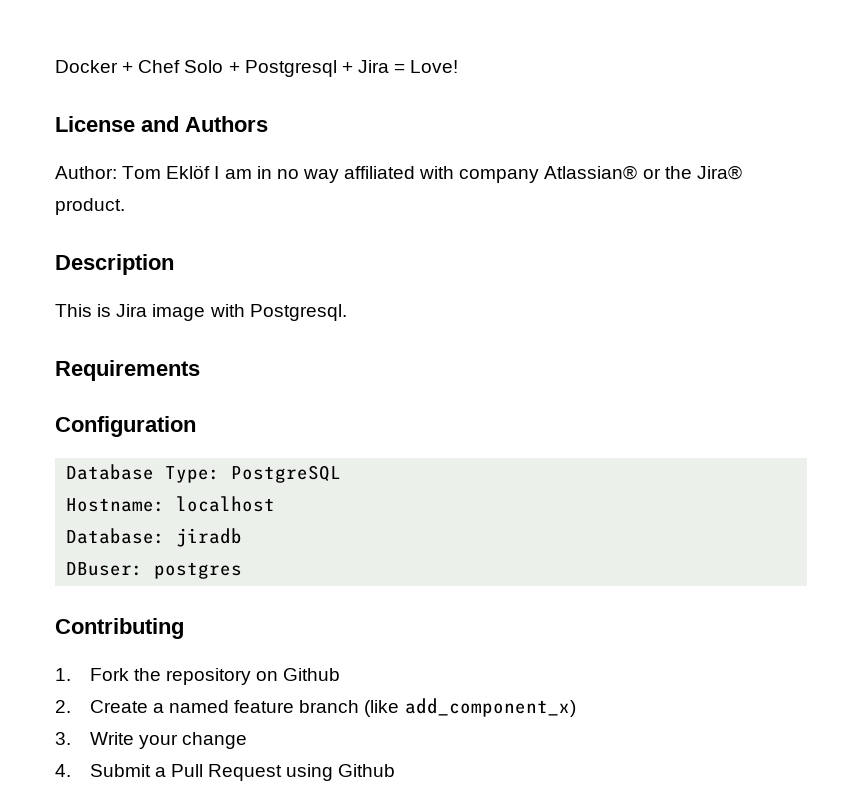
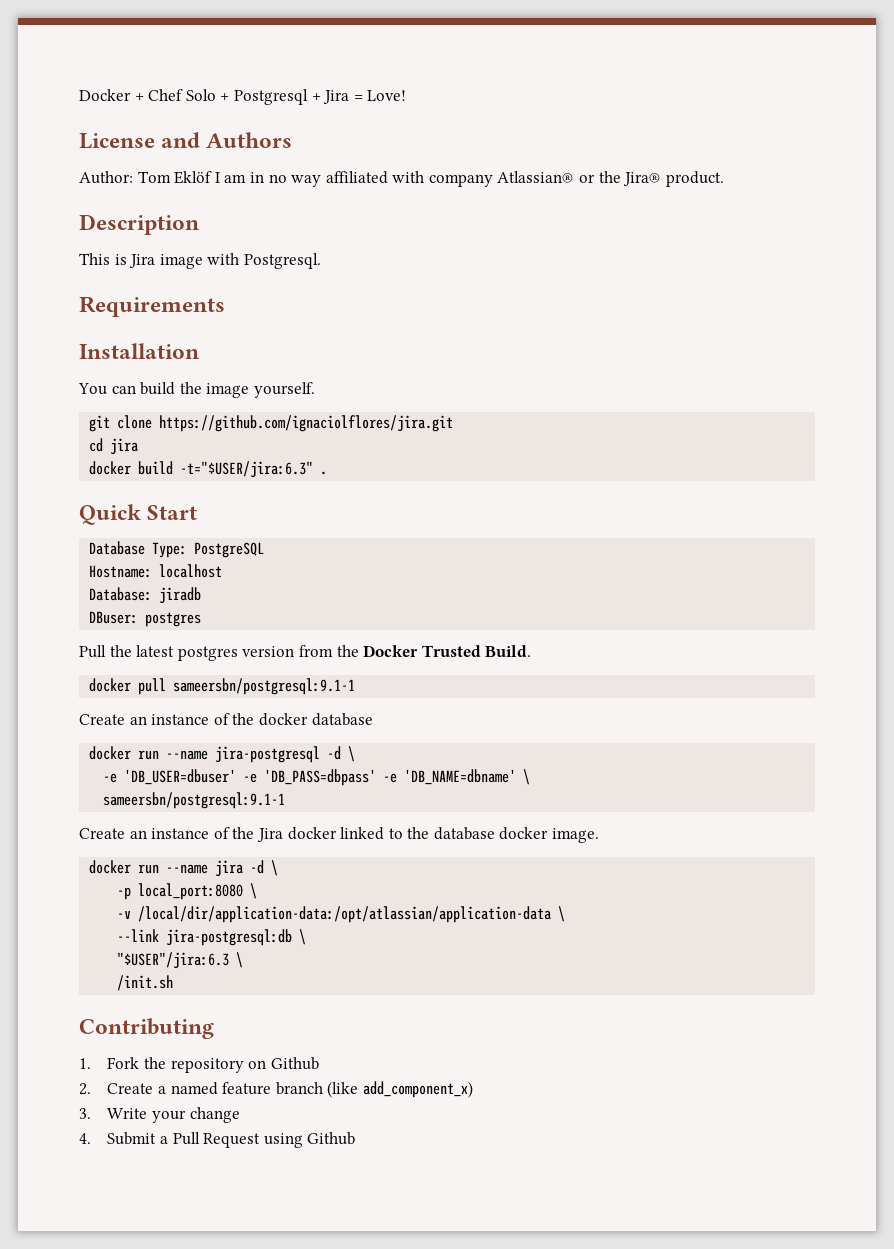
- Configuration
+ Installation
+ You can build the image yourself.
+ git clone https://github.com/ignaciolflores/jira.git
+ cd jira
+ docker build -t="$USER/jira:6.3" .
+ Quick Start
+ Pull the latest postgres version from the Docker Trusted Build.
+ docker pull sameersbn/postgresql:9.1-1
+ Create an instance of the docker database
+ docker run --name jira-postgresql -d \
+ -e 'DB_USER=dbuser' -e 'DB_PASS=dbpass' -e 'DB_NAME=dbname' \
+ sameersbn/postgresql:9.1-1
+ Create an instance of the Jira docker linked to the database docker image.
+ docker run --name jira -d \
+ -p local_port:8080 \
+ -v /local/dir/application-data:/opt/atlassian/application-data \
+ --link jira-postgresql:db \
+ "$USER"/jira:6.3 \
+ /init.sh

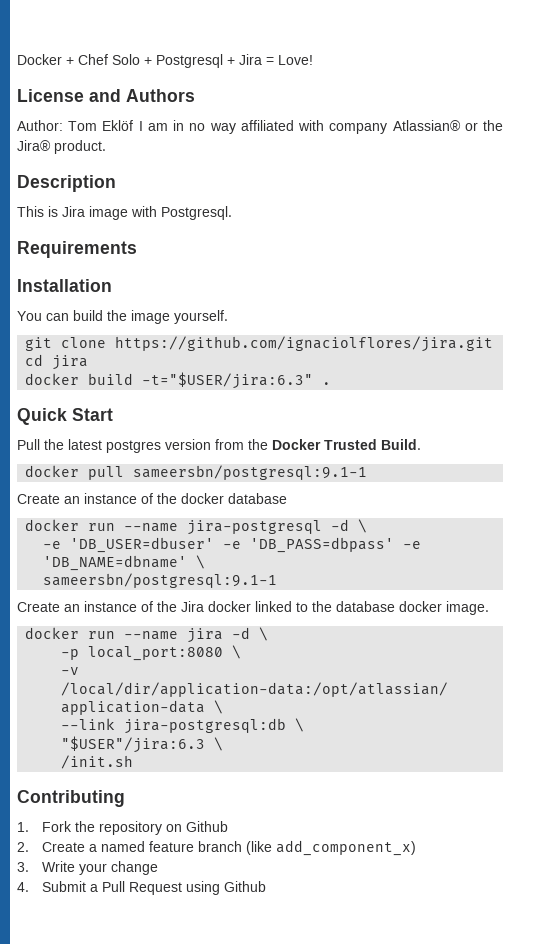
- Database Type: PostgreSQL
- Hostname: localhost
- Database: jiradb
- DBuser: postgres

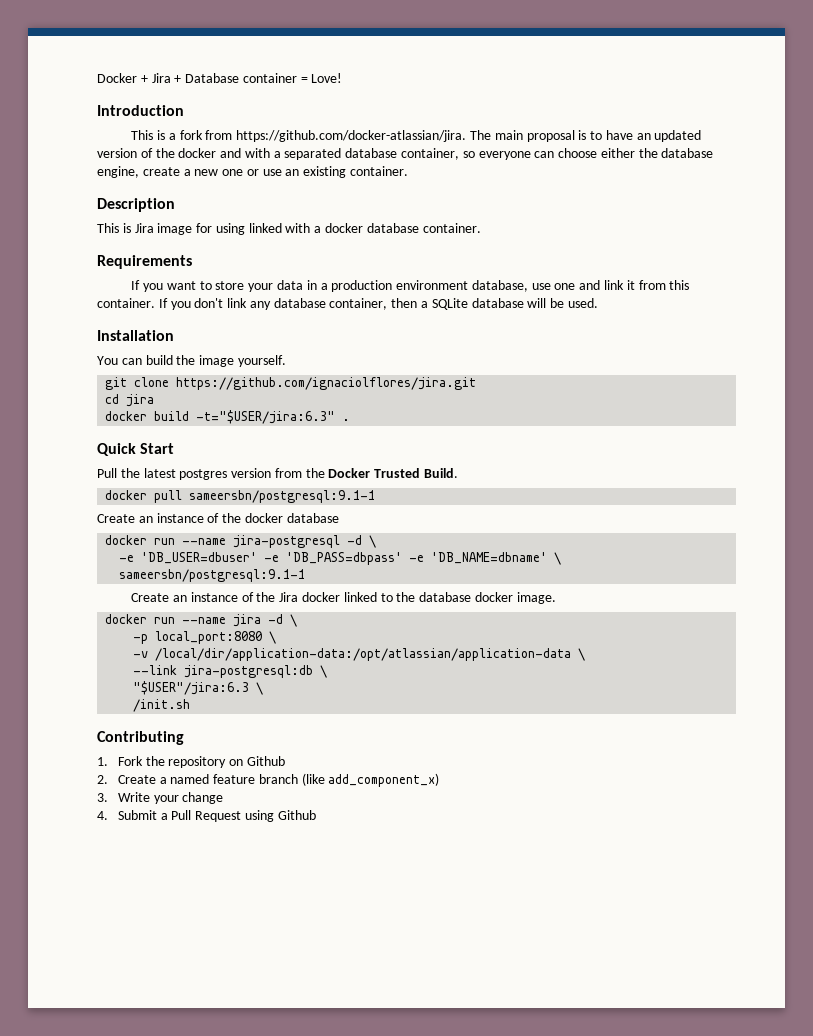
- Docker + Chef Solo + Postgresql + Jira = Love!
- License and Authors
- Author: Tom Eklöf I am in no way affiliated with company Atlassian® or the Jira® product.
+ Docker + Jira + Database container = Love!
+ Introduction
+ This is a fork from https://github.com/docker-atlassian/jira. The main proposal is to have an updated version of the docker and with a separated database container, so everyone can choose either the database engine, create a new one or use an existing container.
- This is Jira image with Postgresql.
+ This is Jira image for using linked with a docker database container.
  Requirements
+ If you want to store your data in a production environment database, use one and link it from this container. If you don't link any database container, then a SQLite database will be used.

